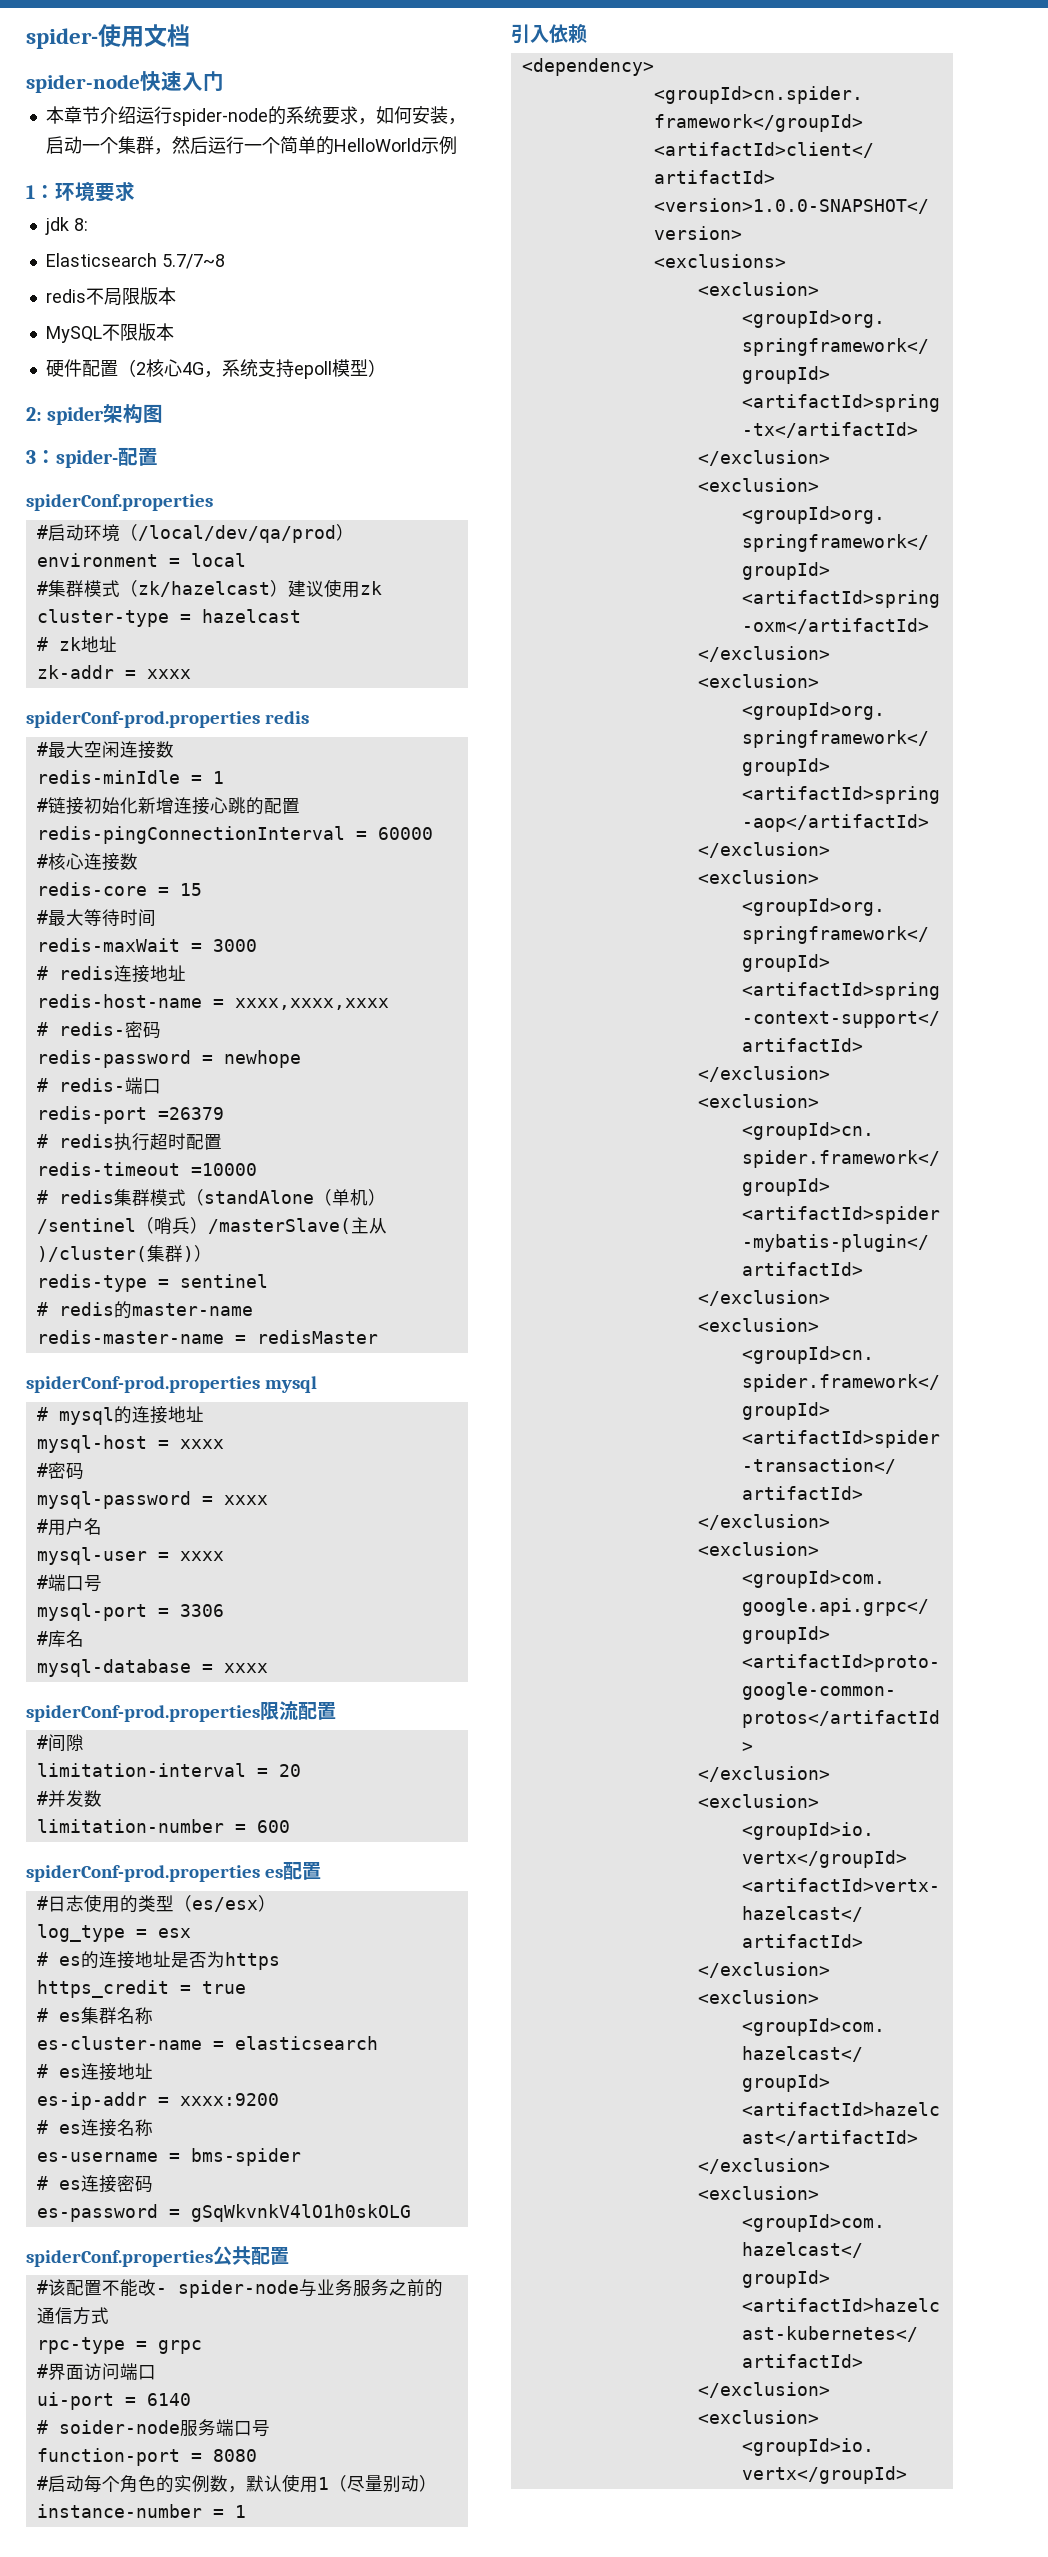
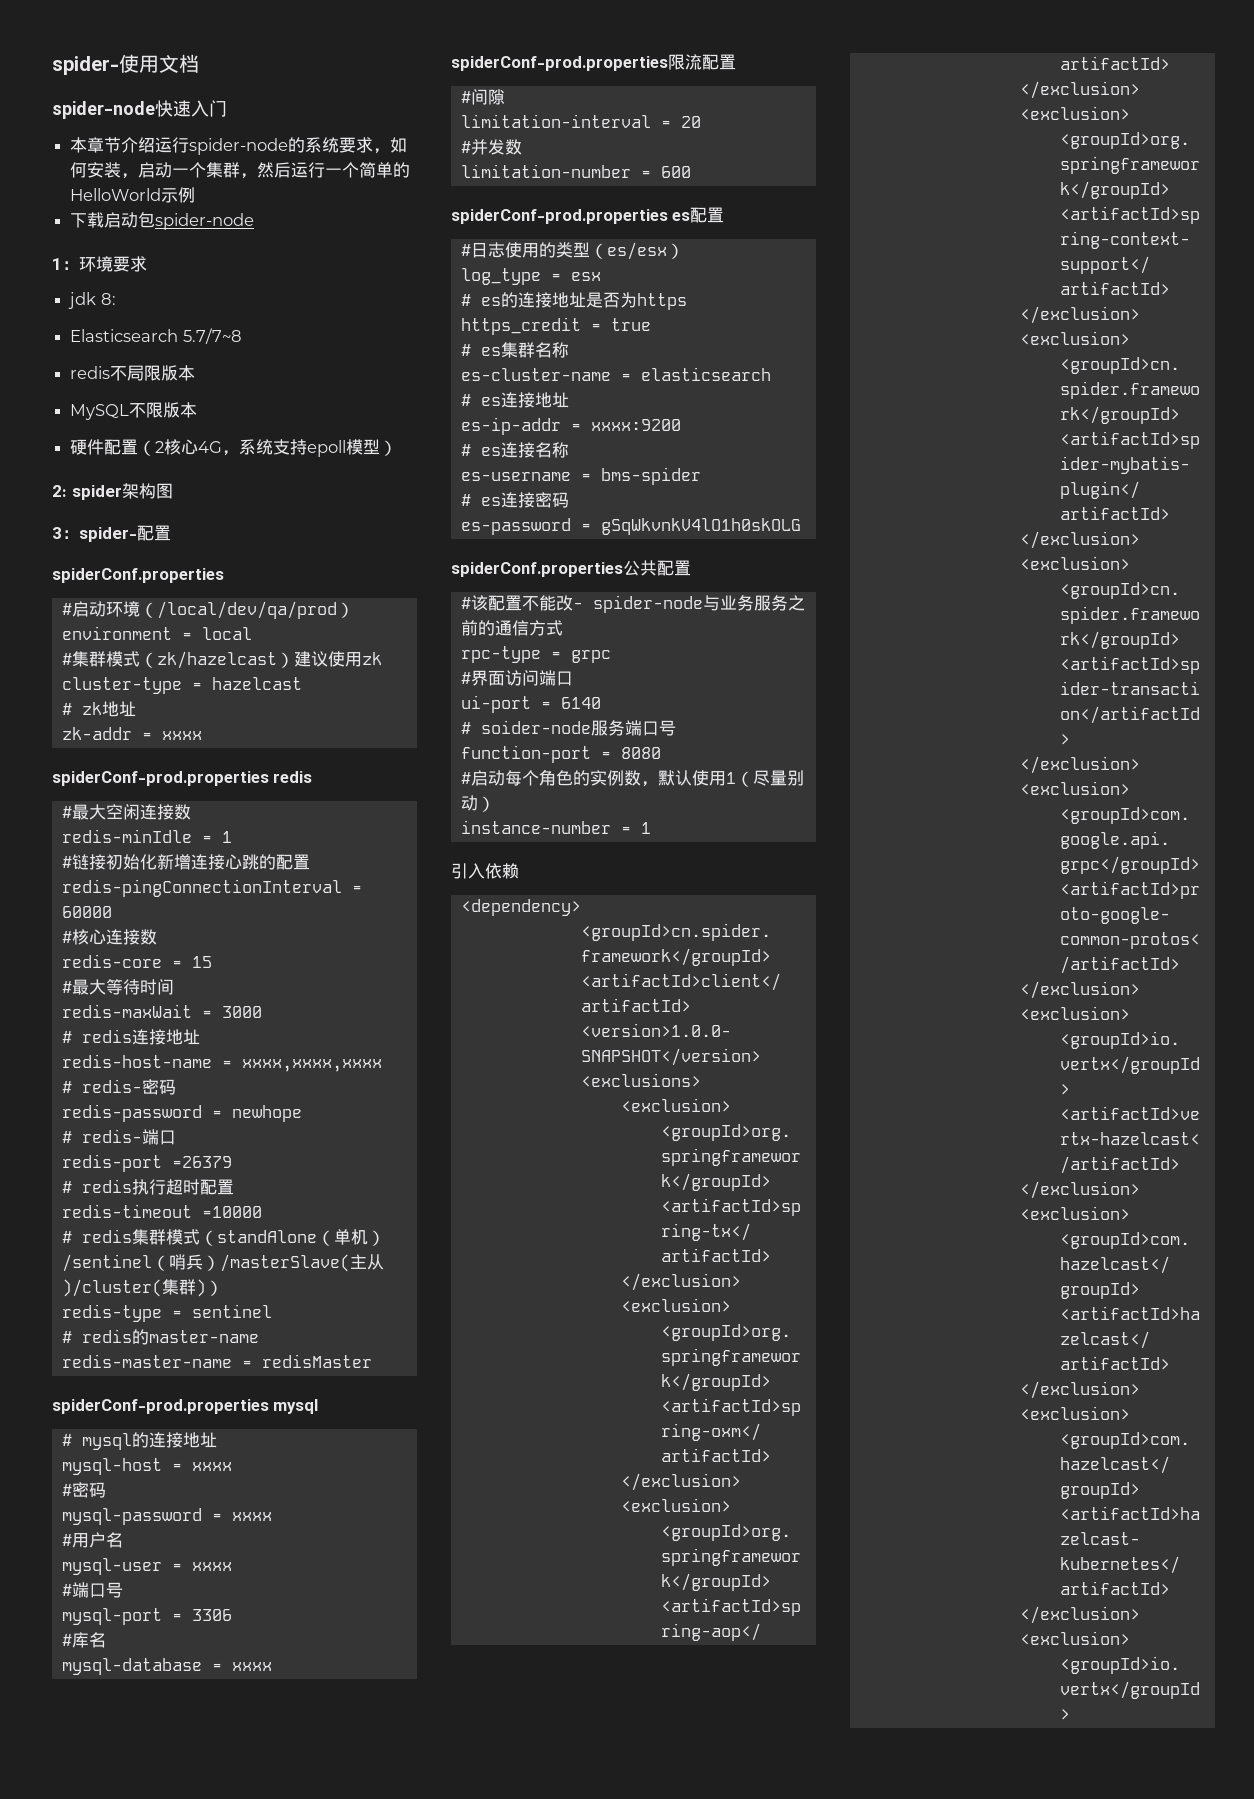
+ 下载启动包spider-node

